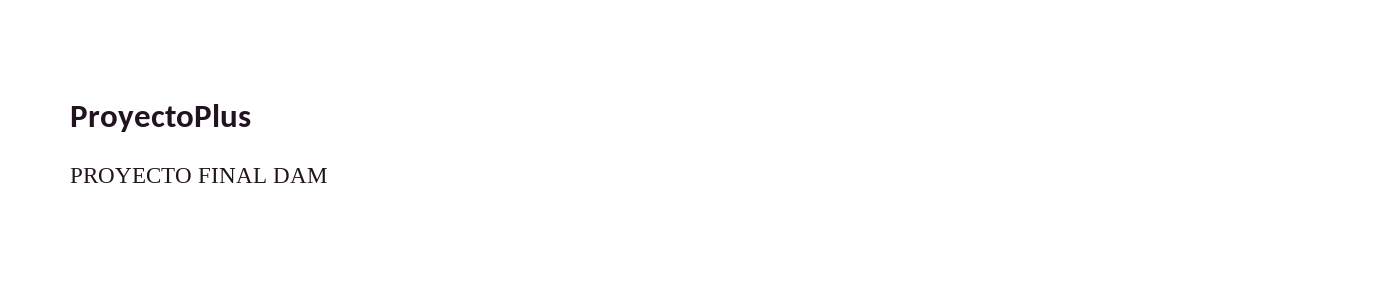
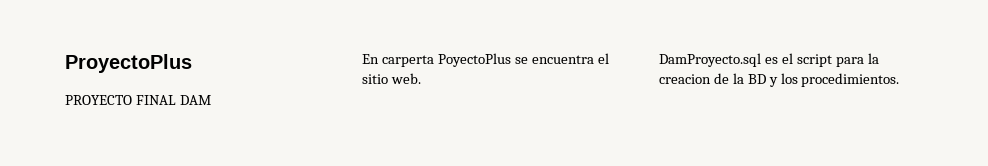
+ En carperta PoyectoPlus se encuentra el sitio web.
+ DamProyecto.sql es el script para la creacion de la BD y los procedimientos.

